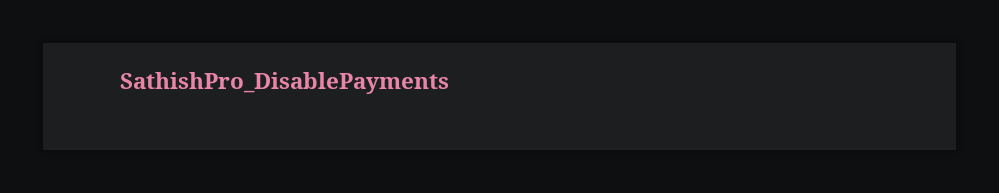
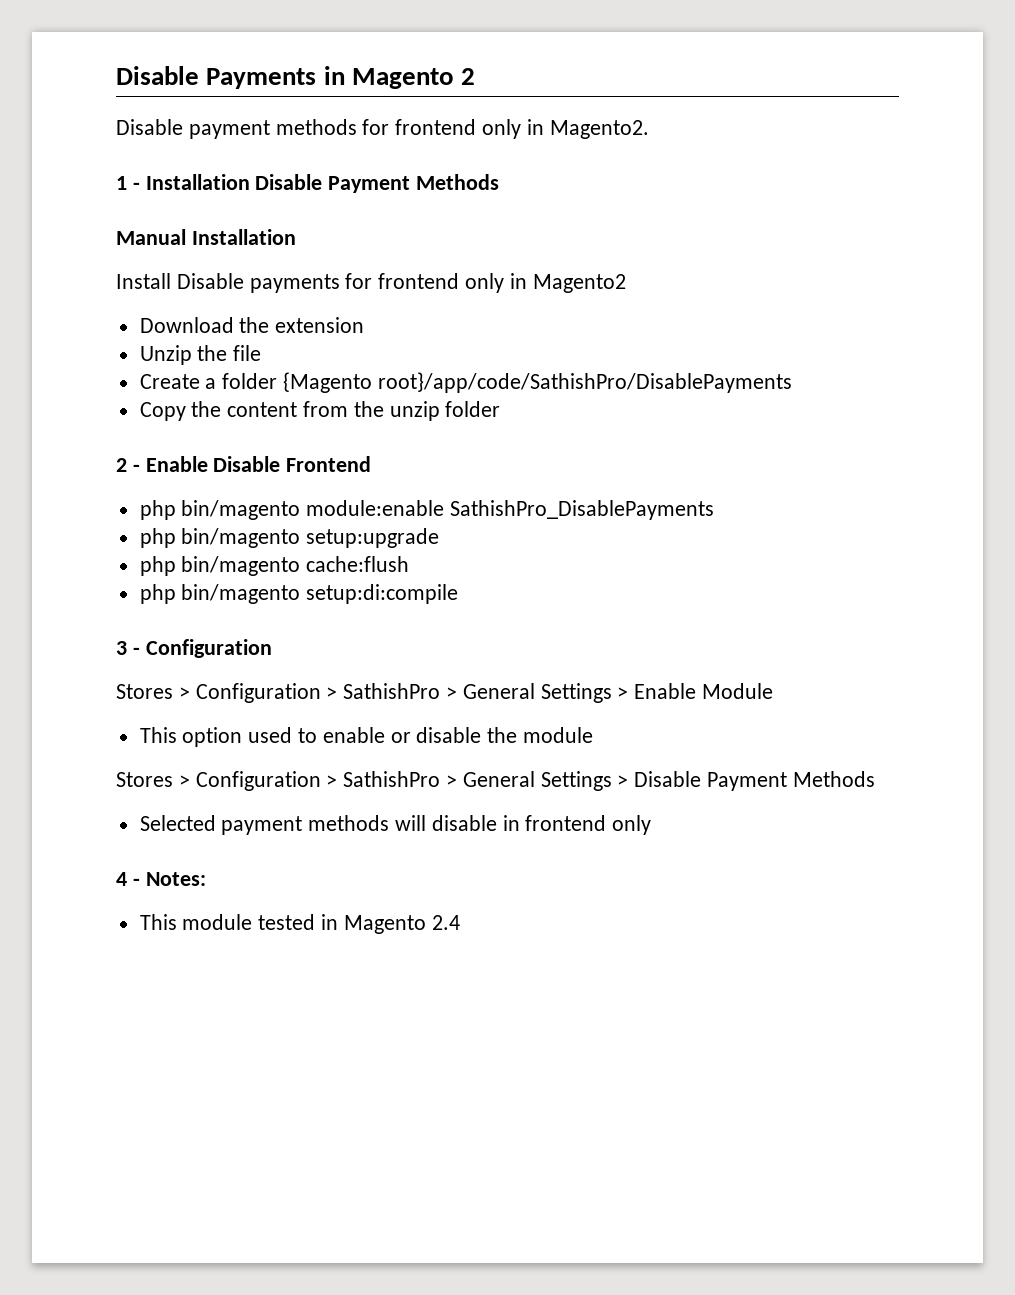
- SathishPro_DisablePayments
+ Disable Payments in Magento 2
+ Disable payment methods for frontend only in Magento2.
+ 1 - Installation Disable Payment Methods
+ Manual Installation
+ Install Disable payments for frontend only in Magento2
+ Download the extension
+ Unzip the file
+ Create a folder {Magento root}/app/code/SathishPro/DisablePayments
+ Copy the content from the unzip folder
+ 2 - Enable Disable Frontend
+ php bin/magento module:enable SathishPro_DisablePayments
+ php bin/magento setup:upgrade
+ php bin/magento cache:flush
+ php bin/magento setup:di:compile
+ 3 - Configuration
+ Stores > Configuration > SathishPro > General Settings > Enable Module
+ This option used to enable or disable the module
+ Stores > Configuration > SathishPro > General Settings > Disable Payment Methods
+ Selected payment methods will disable in frontend only
+ 4 - Notes:
+ This module tested in Magento 2.4

